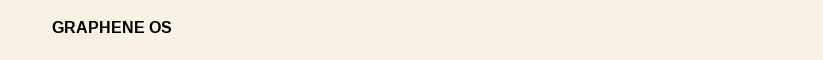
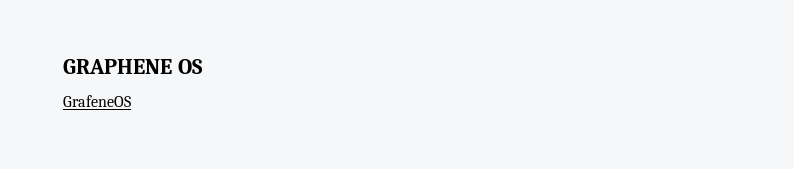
+ GrafeneOS

